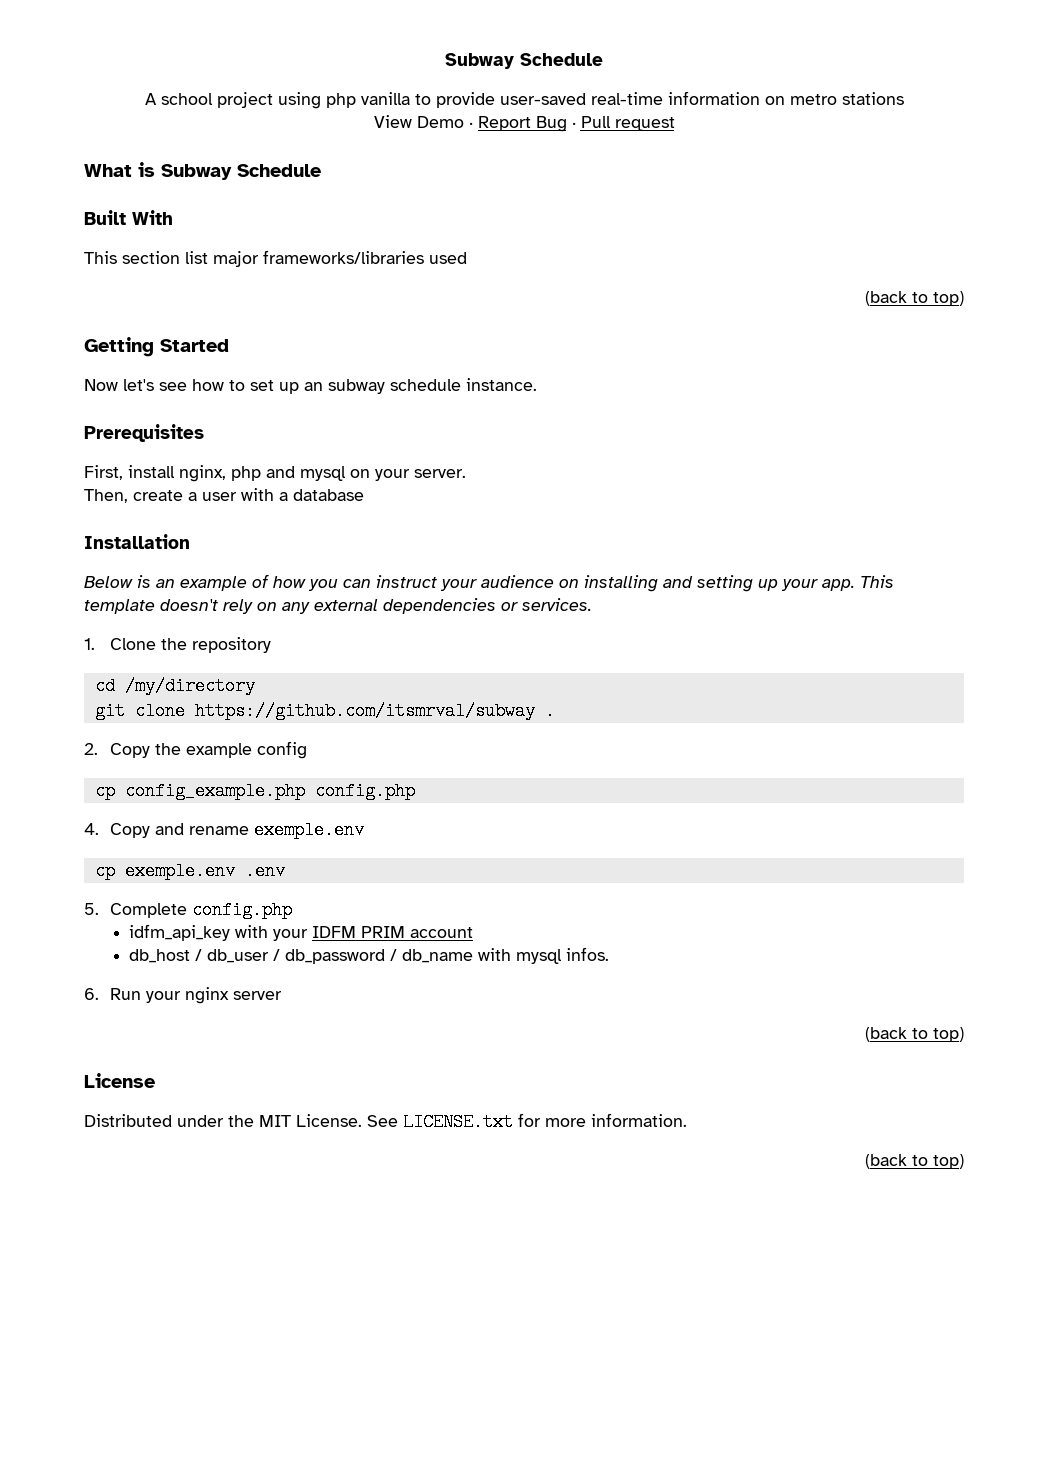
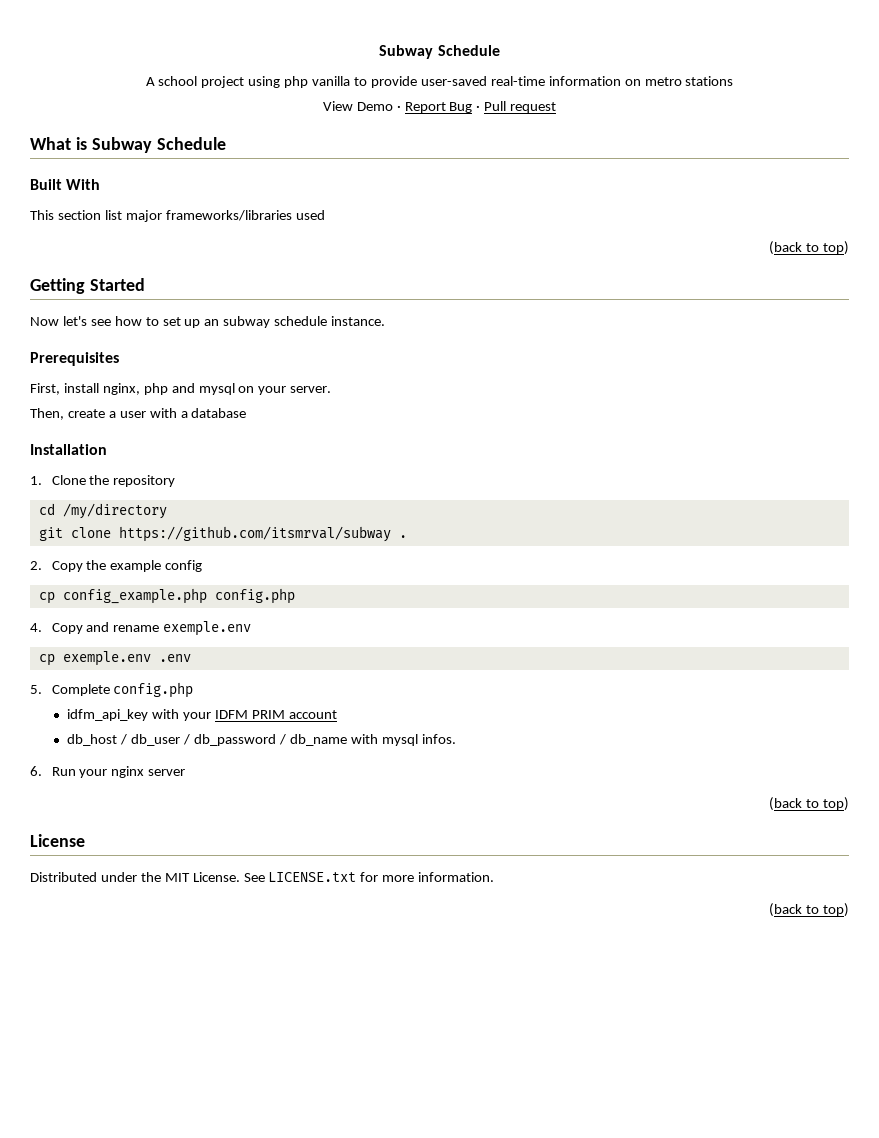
- Below is an example of how you can instruct your audience on installing and setting up your app. This template doesn't rely on any external dependencies or services.

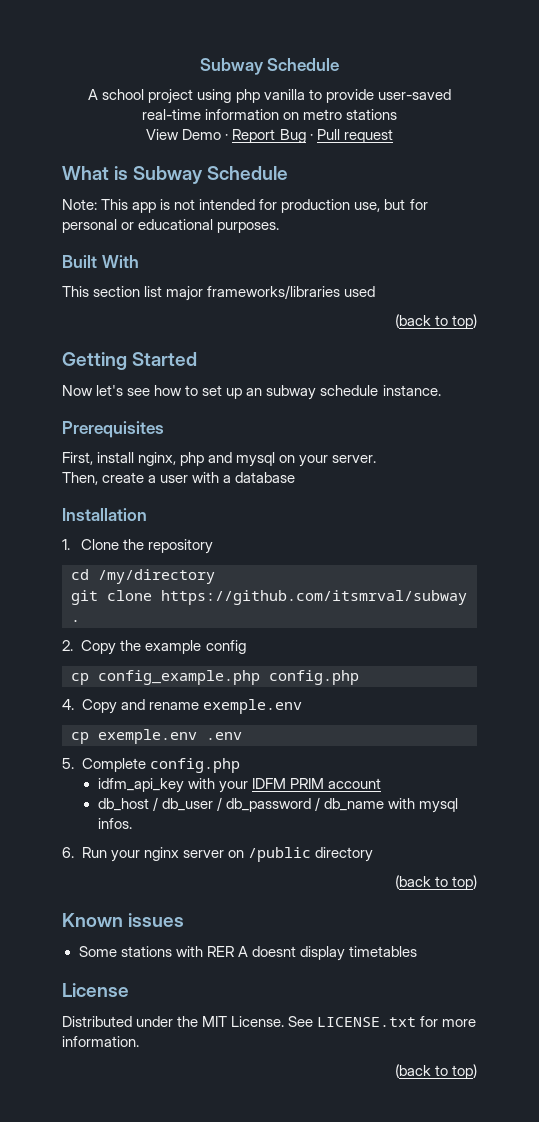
+ Note: This app is not intended for production use, but for personal or educational purposes.
- 6. Run your nginx server
+ 6. Run your nginx server on /public directory
  (back to top)
+ Known issues
+ Some stations with RER A doesnt display timetables

